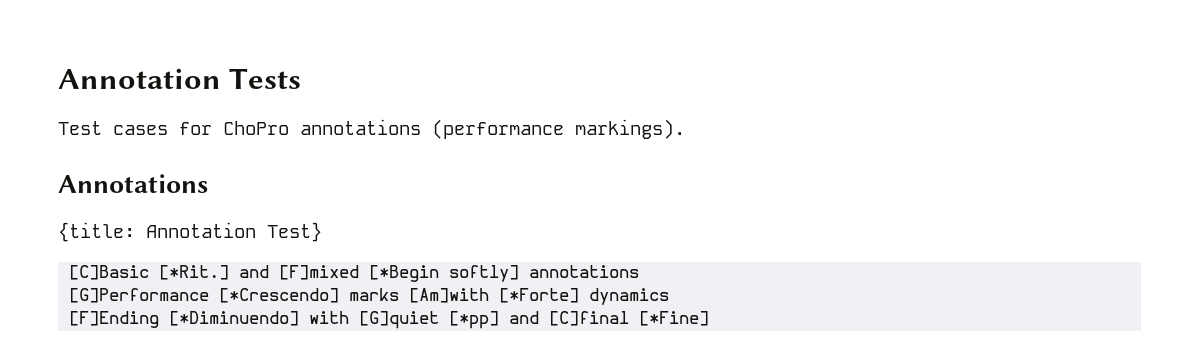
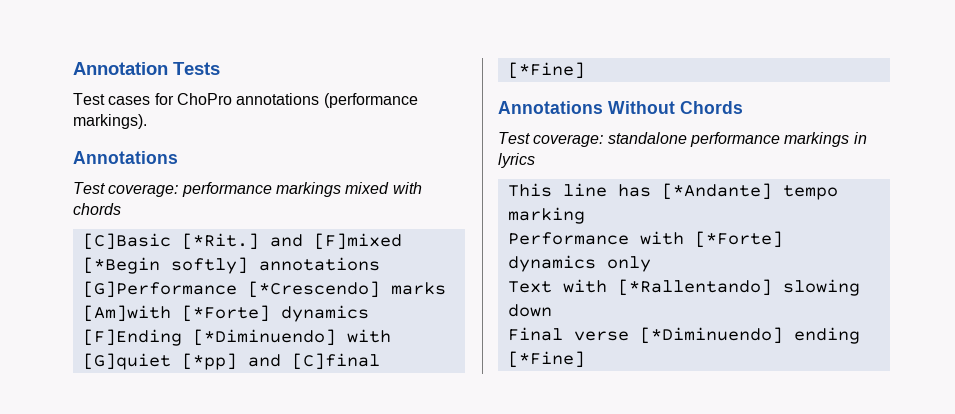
- {title: Annotation Test}
+ Test coverage: performance markings mixed with chords
+ Annotations Without Chords
+ Test coverage: standalone performance markings in lyrics
+ This line has [*Andante] tempo marking
+ Performance with [*Forte] dynamics only
+ Text with [*Rallentando] slowing down
+ Final verse [*Diminuendo] ending [*Fine]

